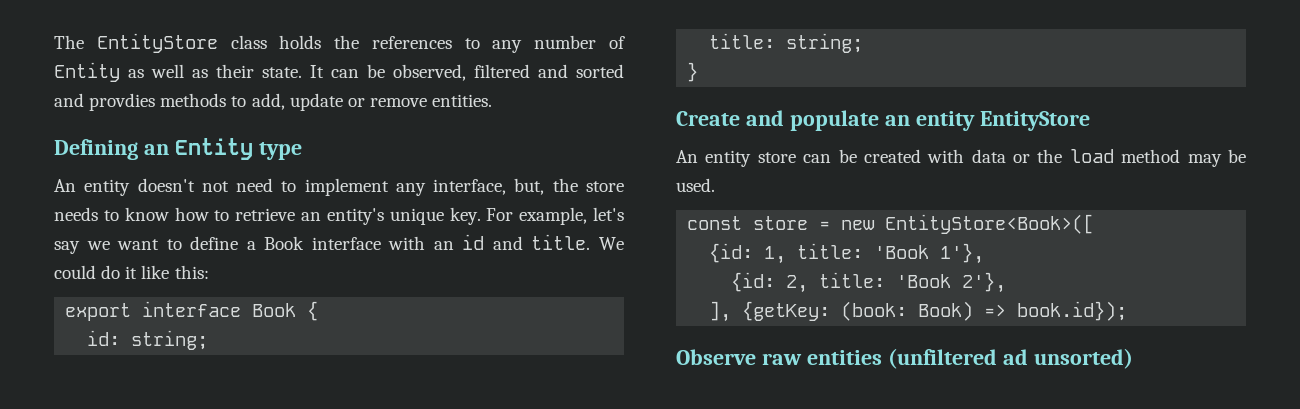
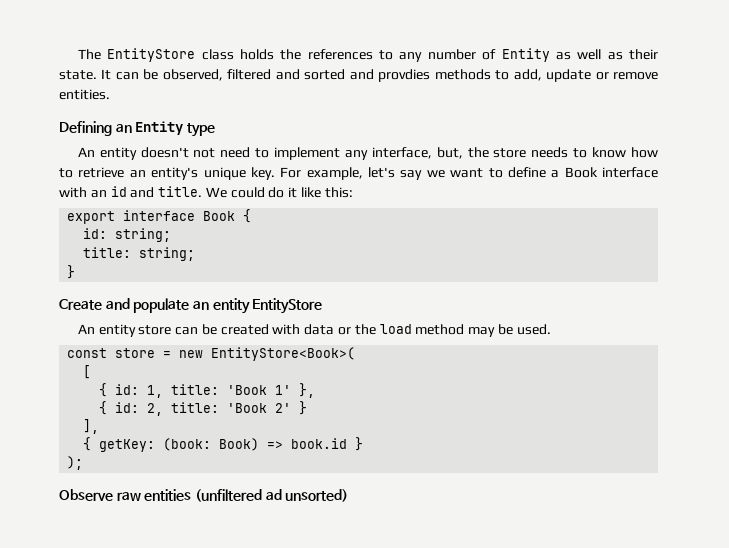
- const store = new EntityStore<Book>([
- {id: 1, title: 'Book 1'},
- {id: 2, title: 'Book 2'},
+ const store = new EntityStore<Book>(
+ [
+ { id: 1, title: 'Book 1' },
+ { id: 2, title: 'Book 2' }
- ], {getKey: (book: Book) => book.id});
+ ],
+ { getKey: (book: Book) => book.id }
+ );

